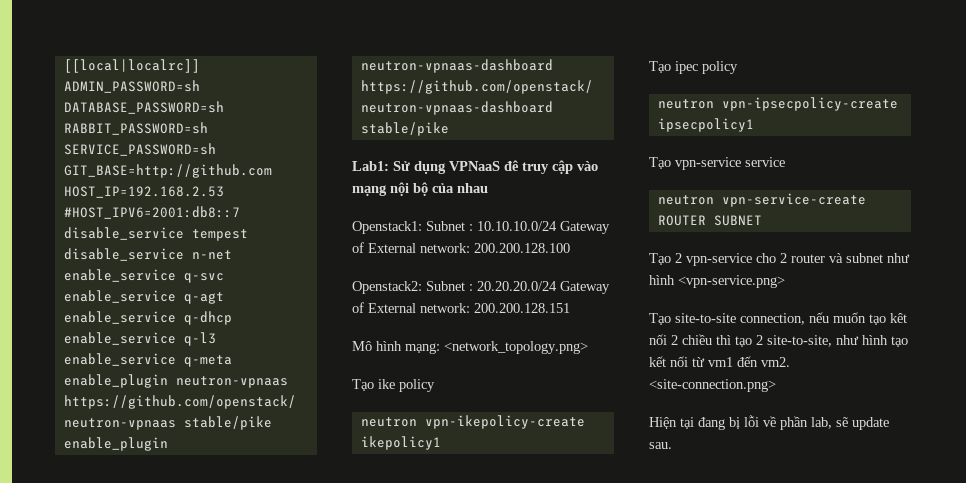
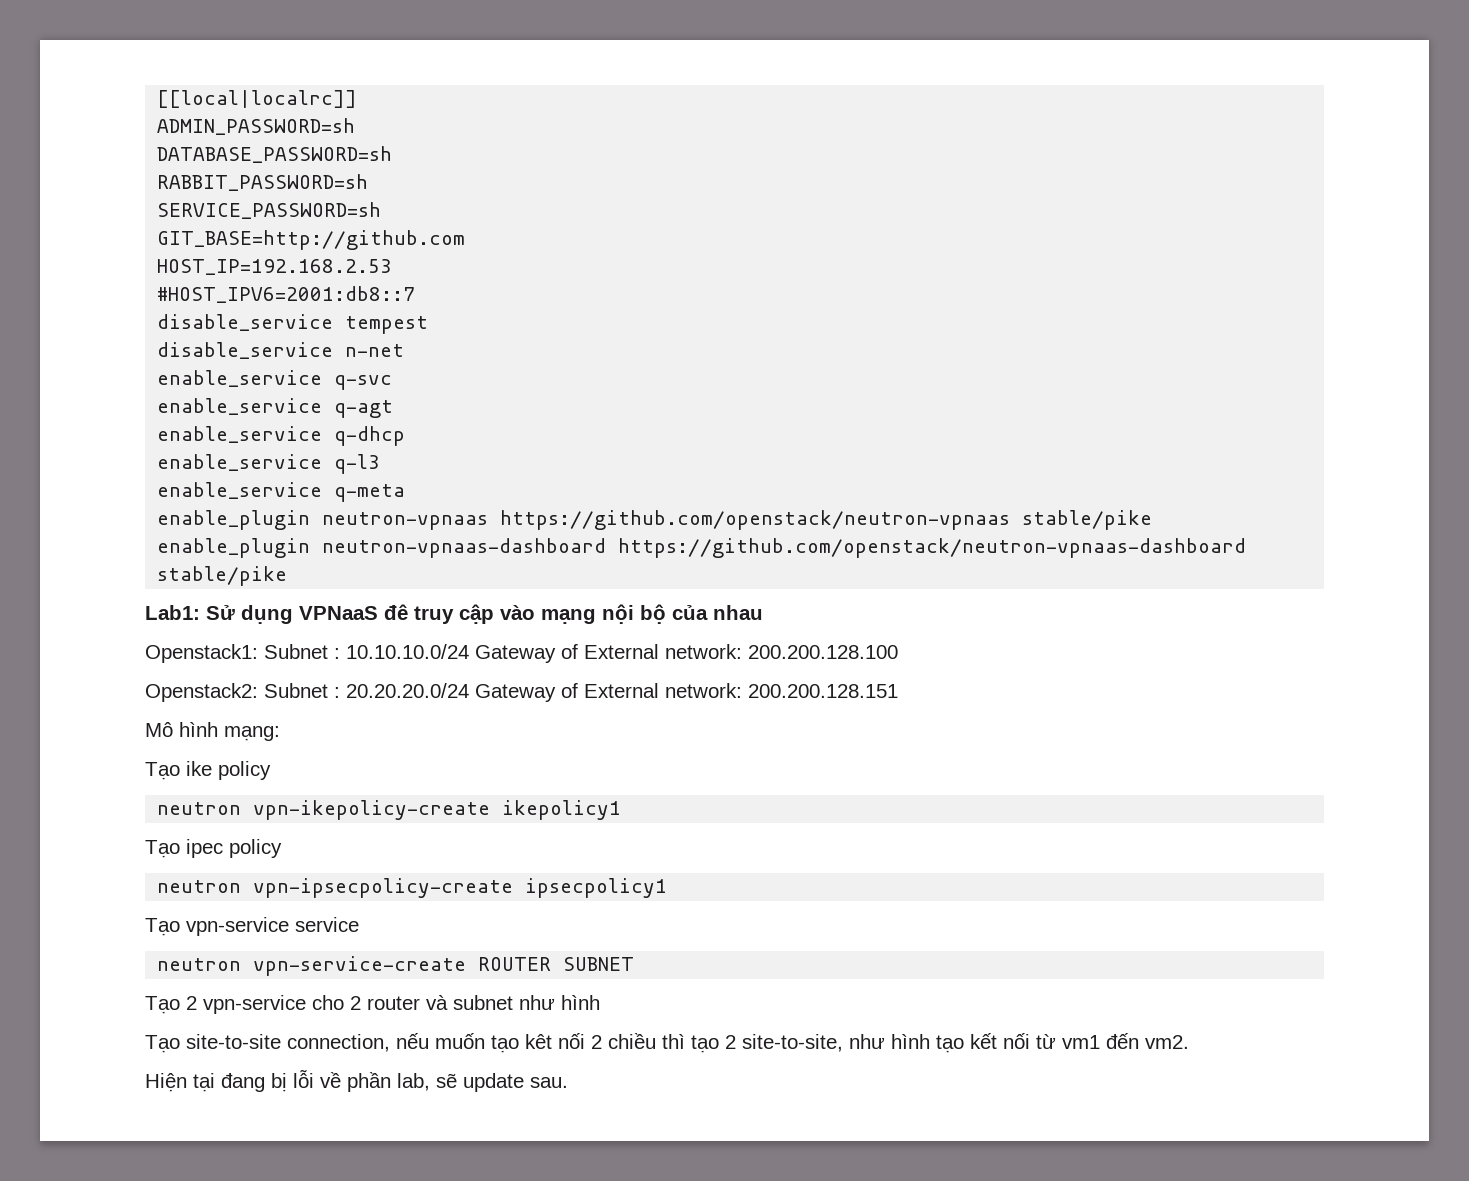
- Mô hình mạng: <network_topology.png>
+ Mô hình mạng:
- Tạo 2 vpn-service cho 2 router và subnet như hình <vpn-service.png>
+ Tạo 2 vpn-service cho 2 router và subnet như hình
- <site-connection.png>

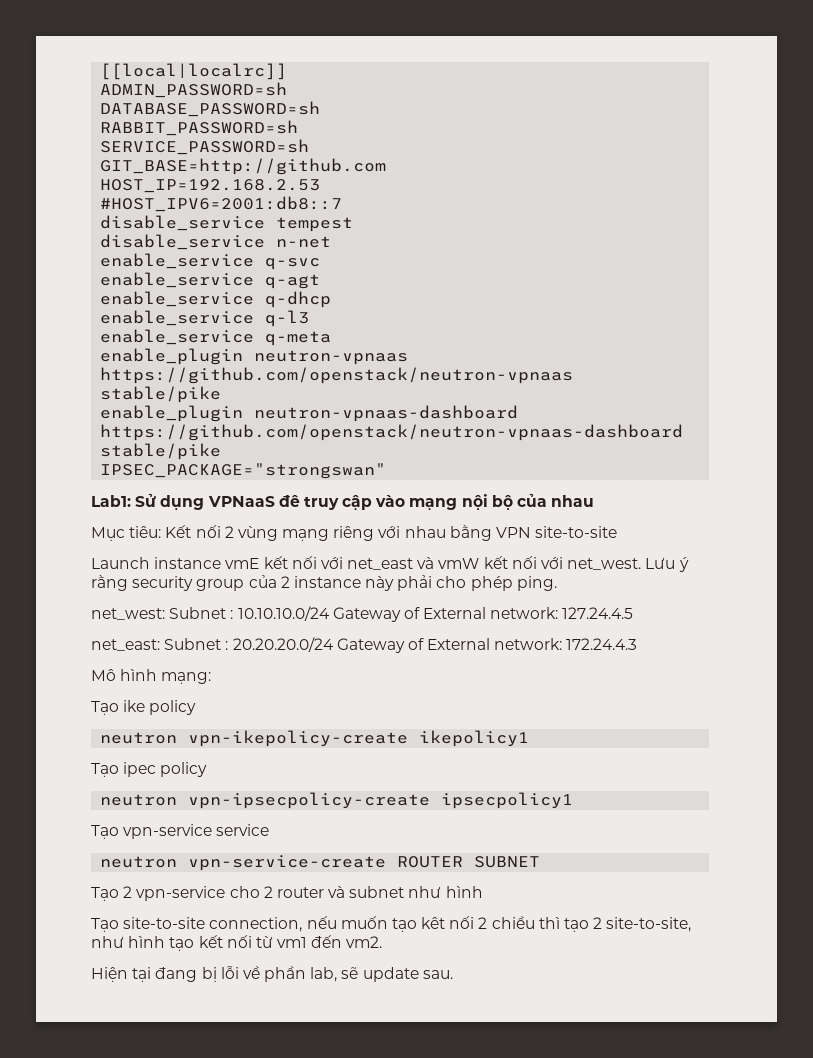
+ IPSEC_PACKAGE="strongswan"
- Openstack1: Subnet : 10.10.10.0/24 Gateway of External network: 200.200.128.100
- Openstack2: Subnet : 20.20.20.0/24 Gateway of External network: 200.200.128.151
+ Mục tiêu: Kết nối 2 vùng mạng riêng với nhau bằng VPN site-to-site
+ Launch instance vmE kết nối với net_east và vmW kết nối với net_west. Lưu ý rằng security group của 2 instance này phải cho phép ping.
+ net_west: Subnet : 10.10.10.0/24 Gateway of External network: 127.24.4.5
+ net_east: Subnet : 20.20.20.0/24 Gateway of External network: 172.24.4.3

